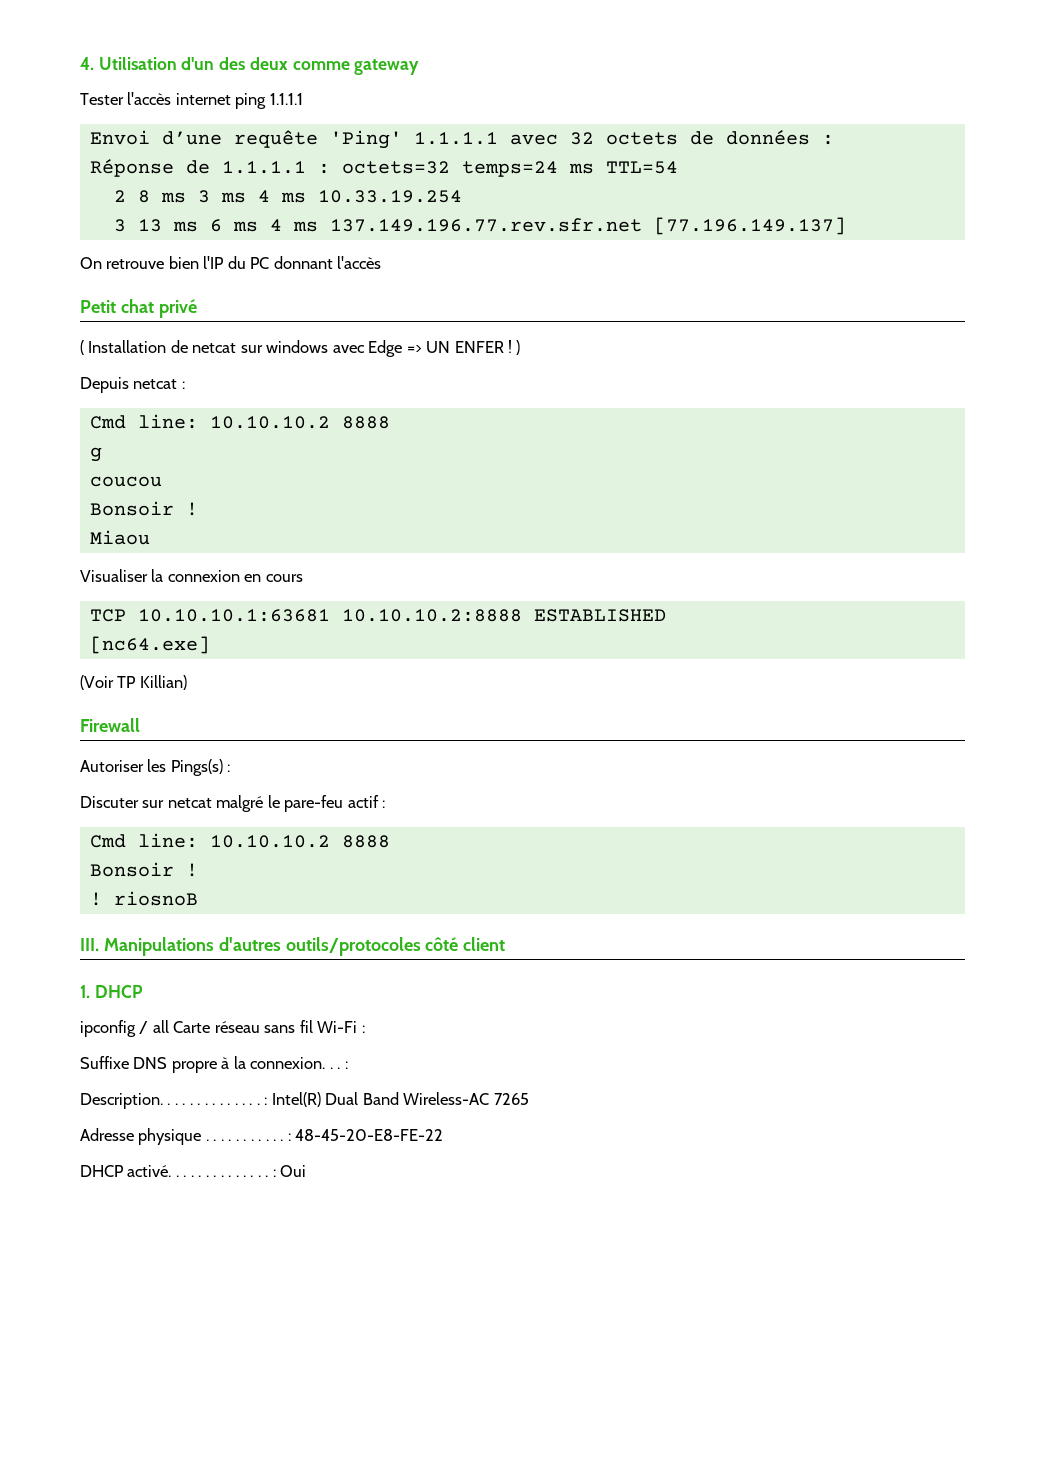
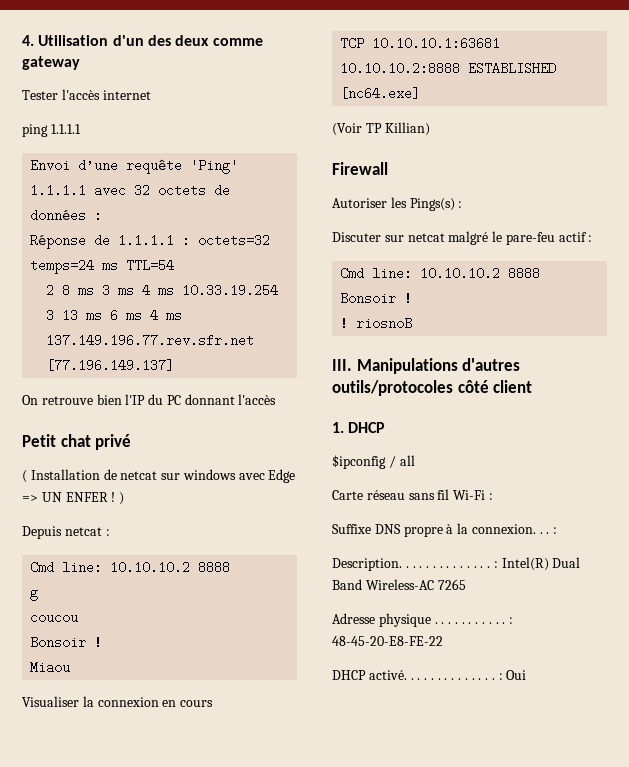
- Tester l'accès internet ping 1.1.1.1
+ Tester l'accès internet
+ ping 1.1.1.1
- ipconfig / all Carte réseau sans fil Wi-Fi :
+ $ipconfig / all
+ Carte réseau sans fil Wi-Fi :

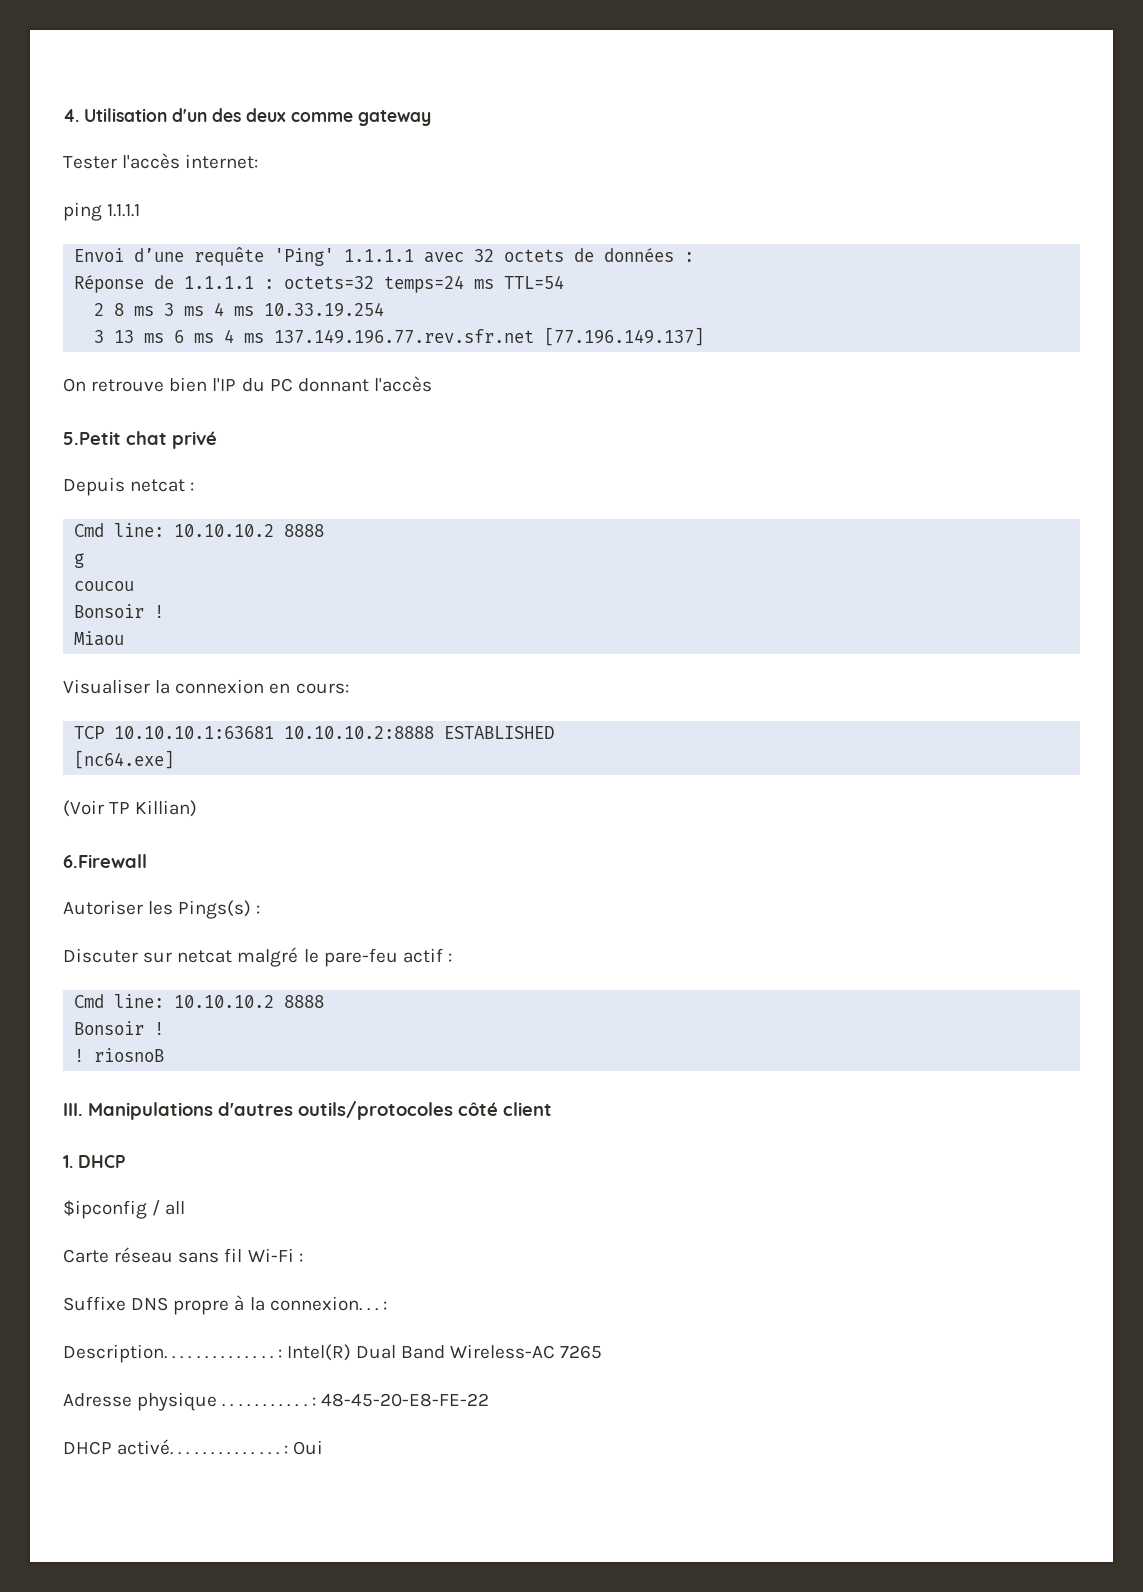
- Tester l'accès internet
+ Tester l'accès internet:
- Petit chat privé
+ 5.Petit chat privé
- ( Installation de netcat sur windows avec Edge => UN ENFER ! )
- Visualiser la connexion en cours
+ Visualiser la connexion en cours:
- Firewall
+ 6.Firewall

